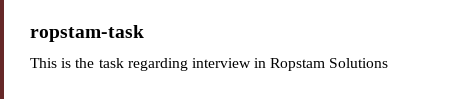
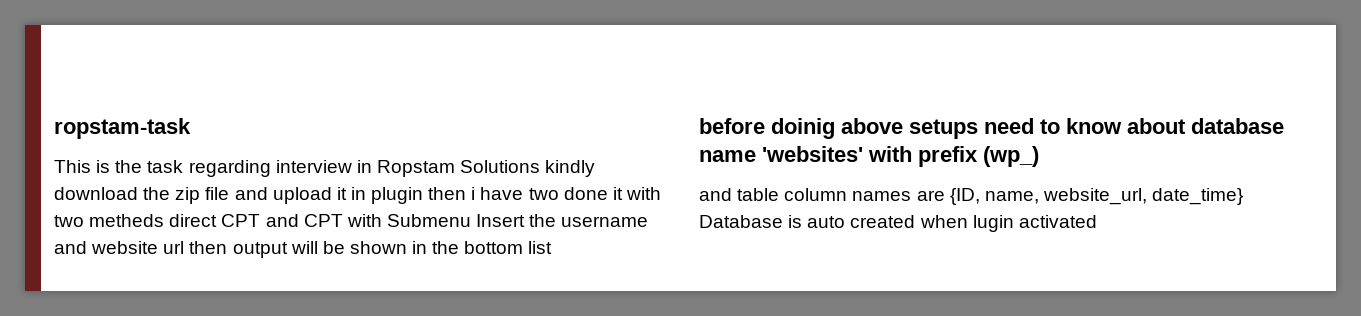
- This is the task regarding interview in Ropstam Solutions
+ This is the task regarding interview in Ropstam Solutions kindly download the zip file and upload it in plugin then i have two done it with two metheds direct CPT and CPT with Submenu Insert the username and website url then output will be shown in the bottom list
+ before doinig above setups need to know about database name 'websites' with prefix (wp_)
+ and table column names are {ID, name, website_url, date_time} Database is auto created when lugin activated

